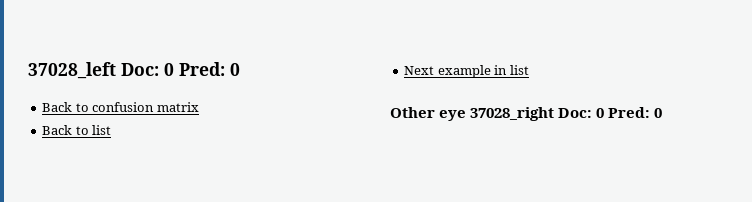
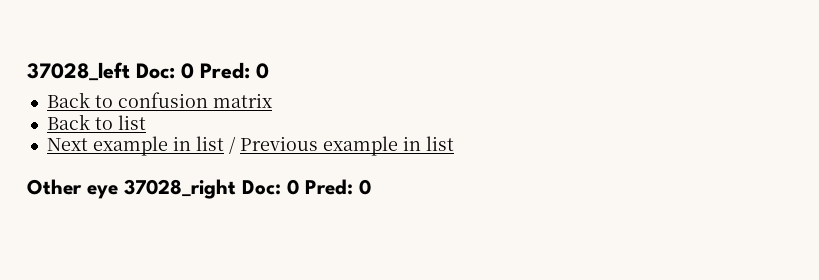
- Next example in list
+ Next example in list / Previous example in list

